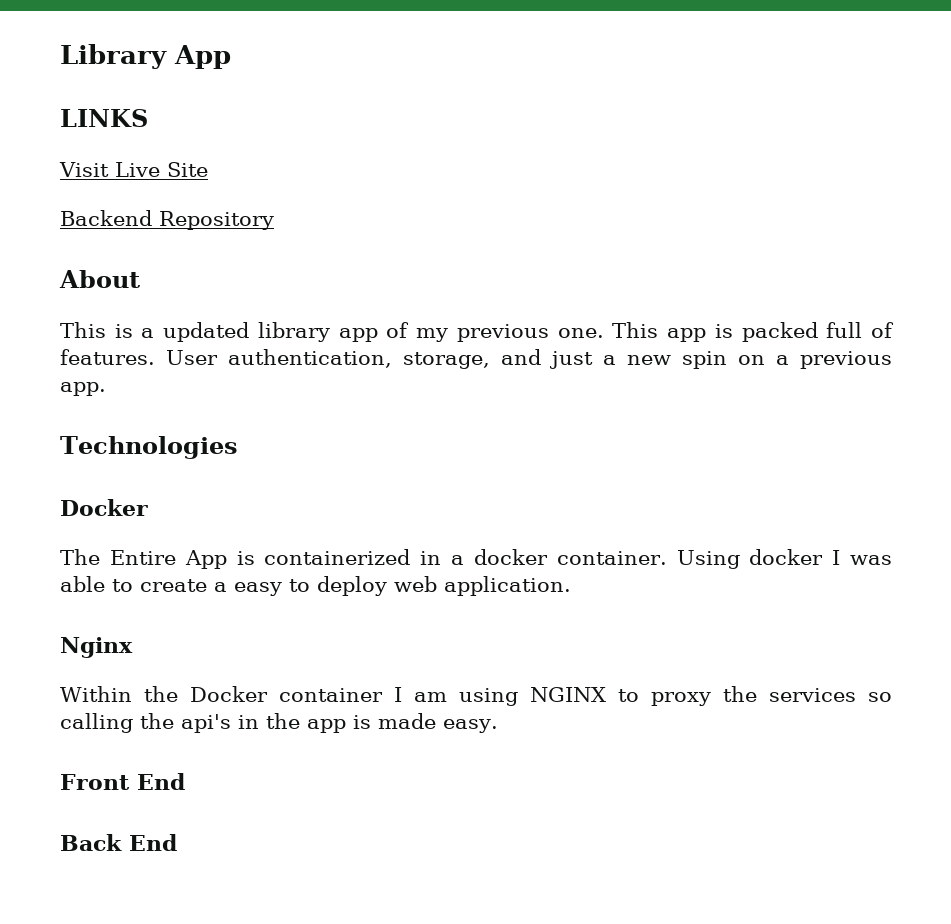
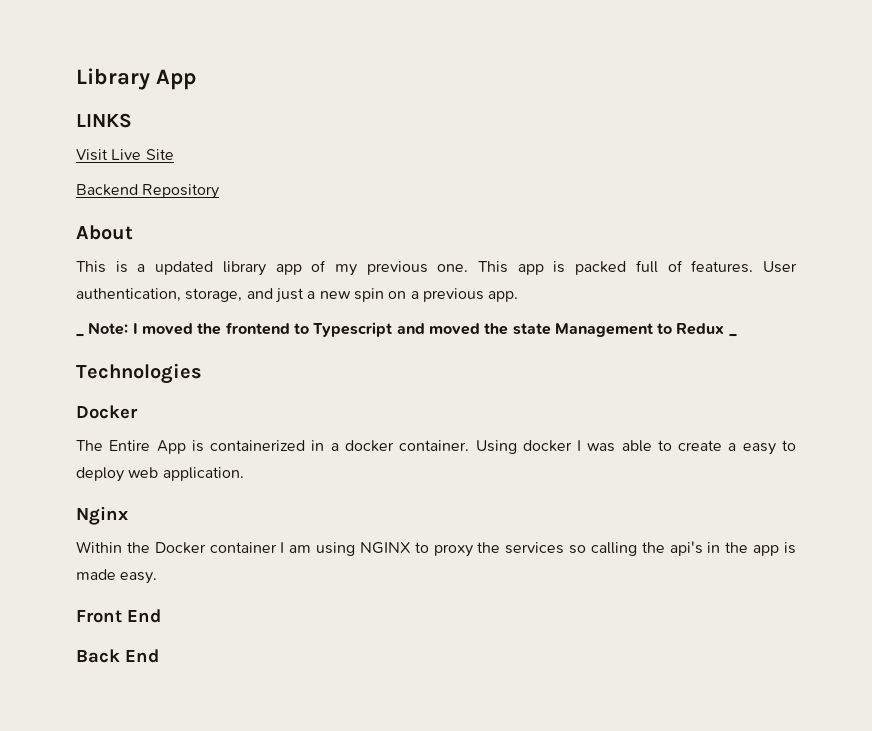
+ _ Note: I moved the frontend to Typescript and moved the state Management to Redux _

